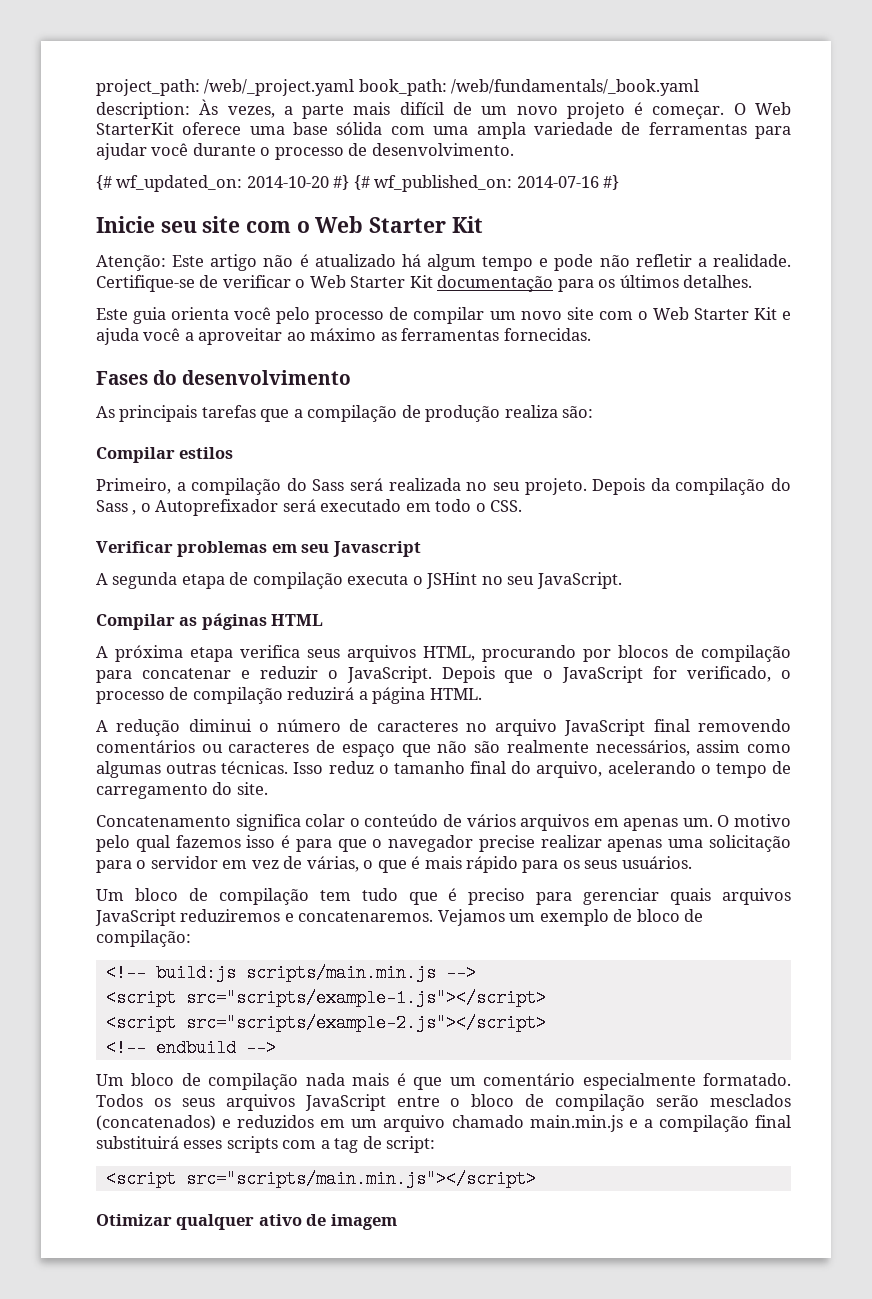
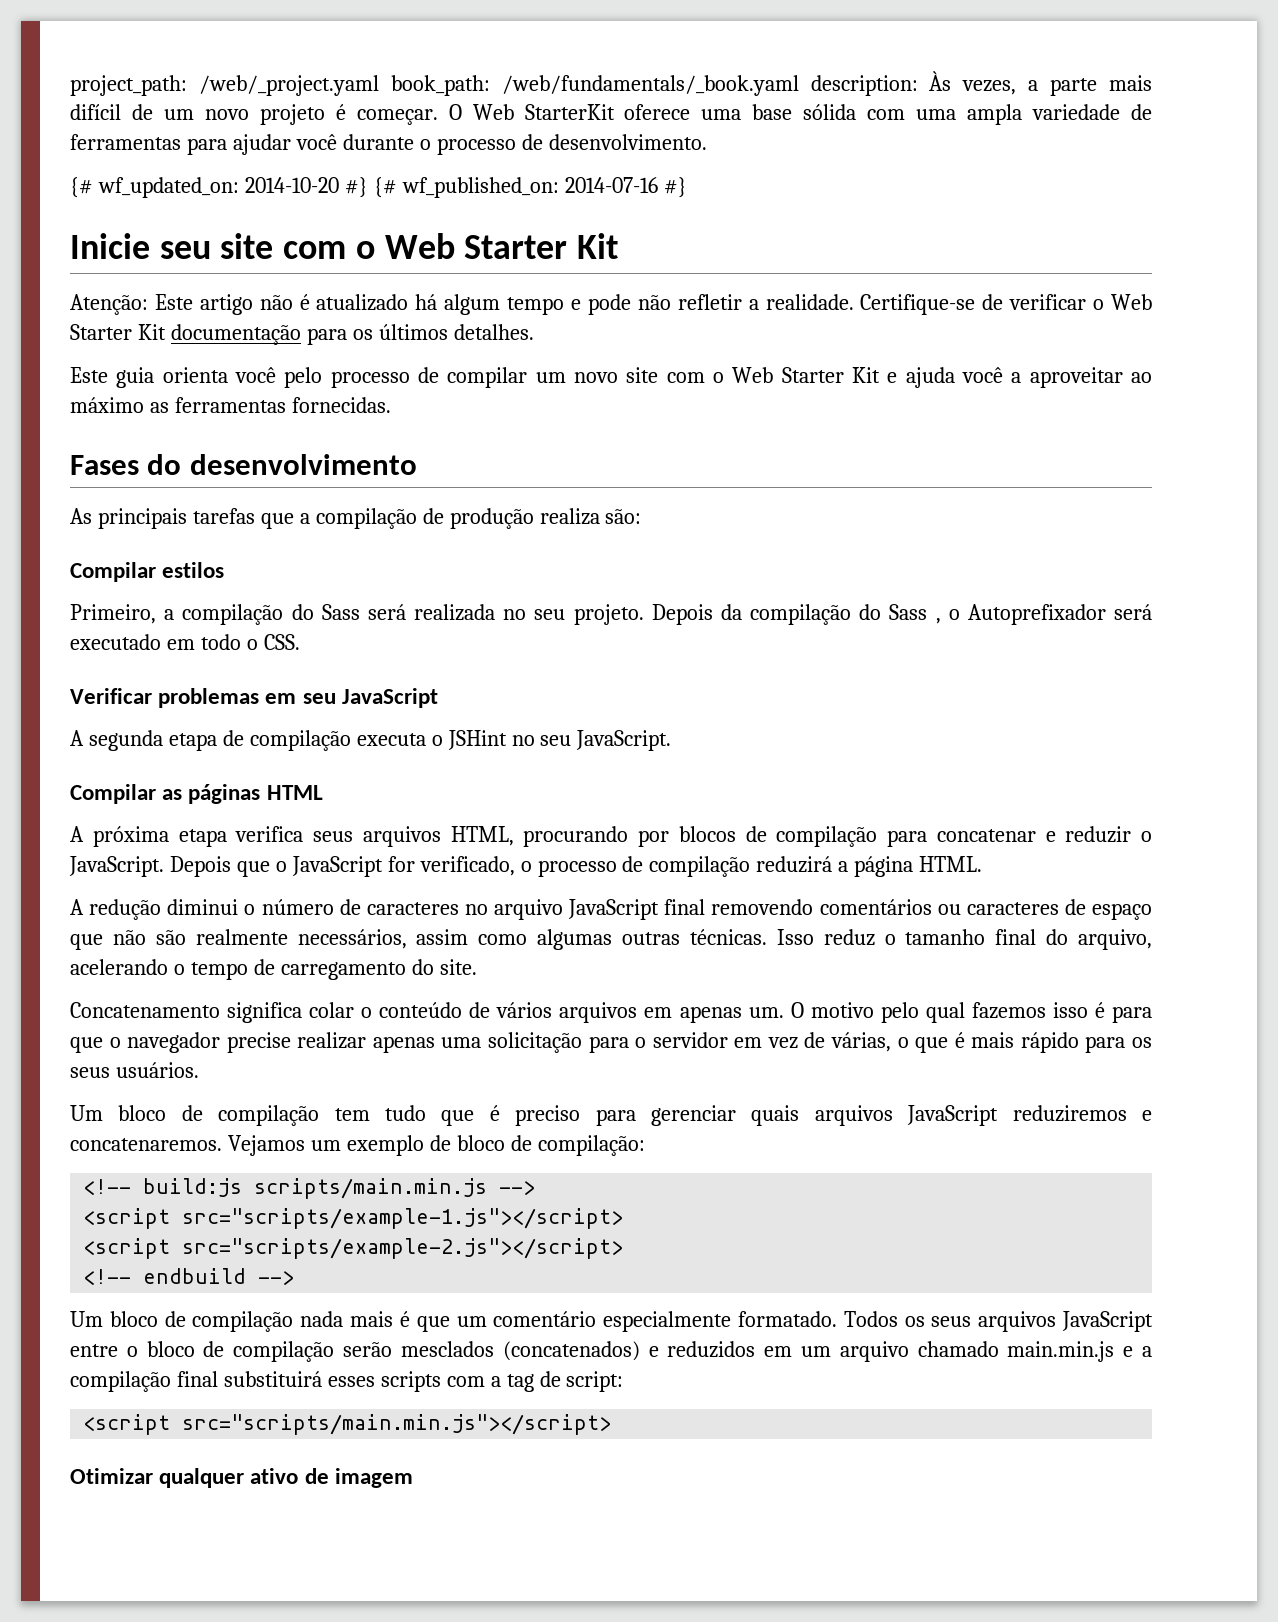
- Verificar problemas em seu Javascript
+ Verificar problemas em seu JavaScript

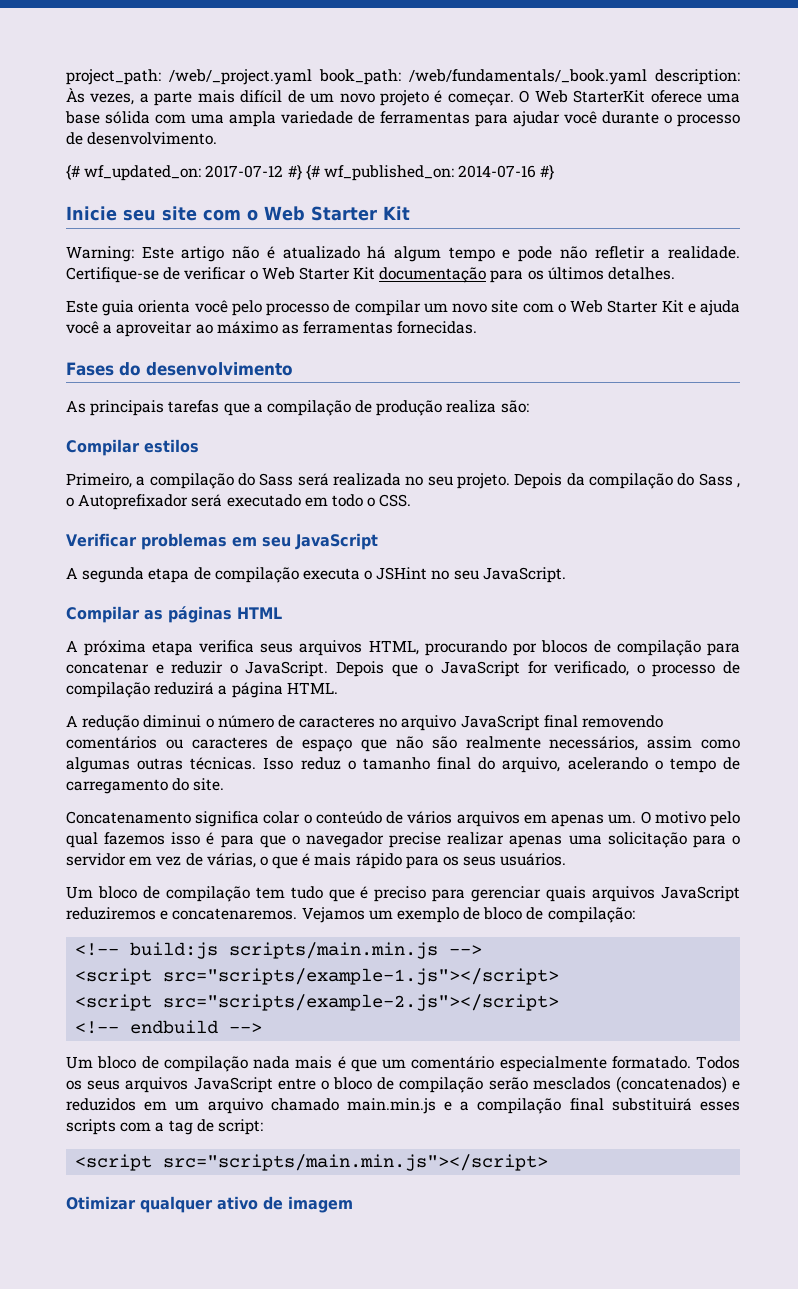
- {# wf_updated_on: 2014-10-20 #} {# wf_published_on: 2014-07-16 #}
+ {# wf_updated_on: 2017-07-12 #} {# wf_published_on: 2014-07-16 #}
- Atenção: Este artigo não é atualizado há algum tempo e pode não refletir a realidade.
+ Warning: Este artigo não é atualizado há algum tempo e pode não refletir a realidade.

